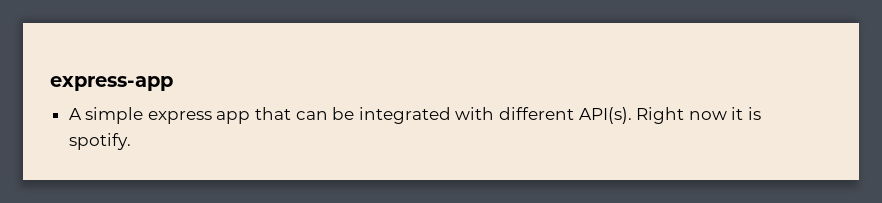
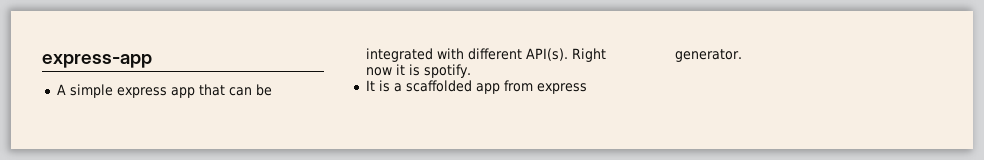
+ It is a scaffolded app from express generator.

